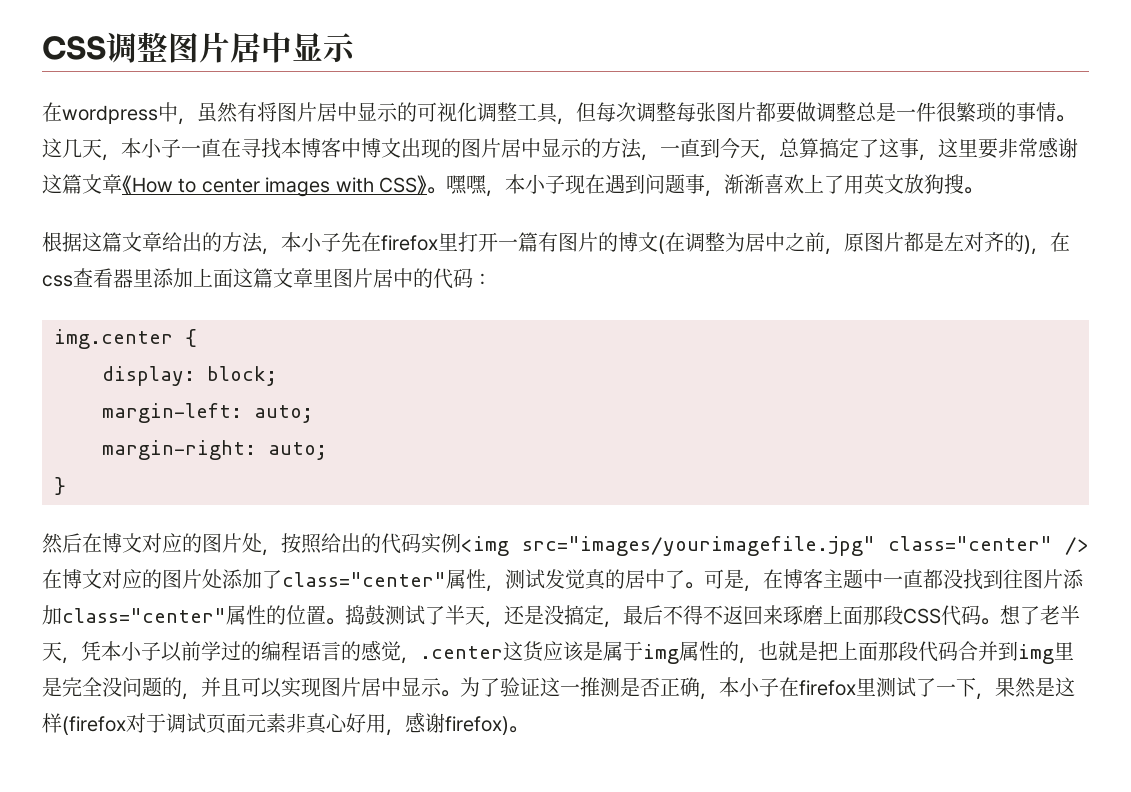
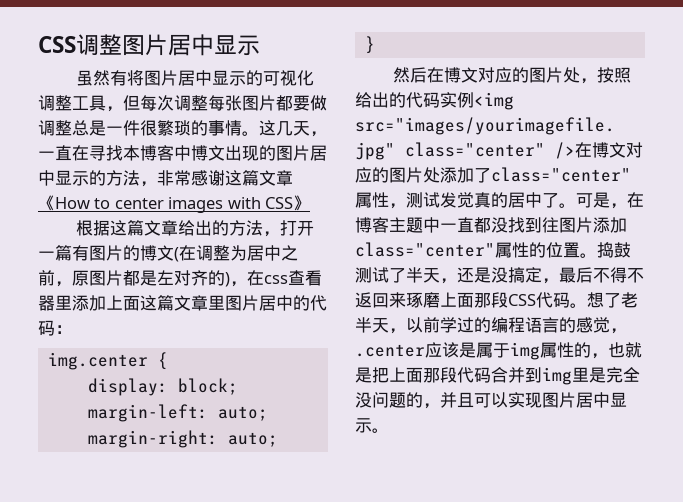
- 在wordpress中，虽然有将图片居中显示的可视化调整工具，但每次调整每张图片都要做调整总是一件很繁琐的事情。
+ 虽然有将图片居中显示的可视化调整工具，但每次调整每张图片都要做调整总是一件很繁琐的事情。
- 这几天，本小子一直在寻找本博客中博文出现的图片居中显示的方法，一直到今天，总算搞定了这事，这里要非常感谢这篇文章《How to center images with CSS》。嘿嘿，本小子现在遇到问题事，渐渐喜欢上了用英文放狗搜。
+ 这几天，一直在寻找本博客中博文出现的图片居中显示的方法，非常感谢这篇文章《How to center images with CSS》
- 根据这篇文章给出的方法，本小子先在firefox里打开一篇有图片的博文(在调整为居中之前，原图片都是左对齐的)，在css查看器里添加上面这篇文章里图片居中的代码：
+ 根据这篇文章给出的方法，打开一篇有图片的博文(在调整为居中之前，原图片都是左对齐的)，在css查看器里添加上面这篇文章里图片居中的代码：
- 想了老半天，凭本小子以前学过的编程语言的感觉，.center这货应该是属于img属性的，也就是把上面那段代码合并到img里是完全没问题的，并且可以实现图片居中显示。为了验证这一推测是否正确，本小子在firefox里测试了一下，果然是这样(firefox对于调试页面元素非真心好用，感谢firefox)。
+ 想了老半天，以前学过的编程语言的感觉，.center应该是属于img属性的，也就是把上面那段代码合并到img里是完全没问题的，并且可以实现图片居中显示。

